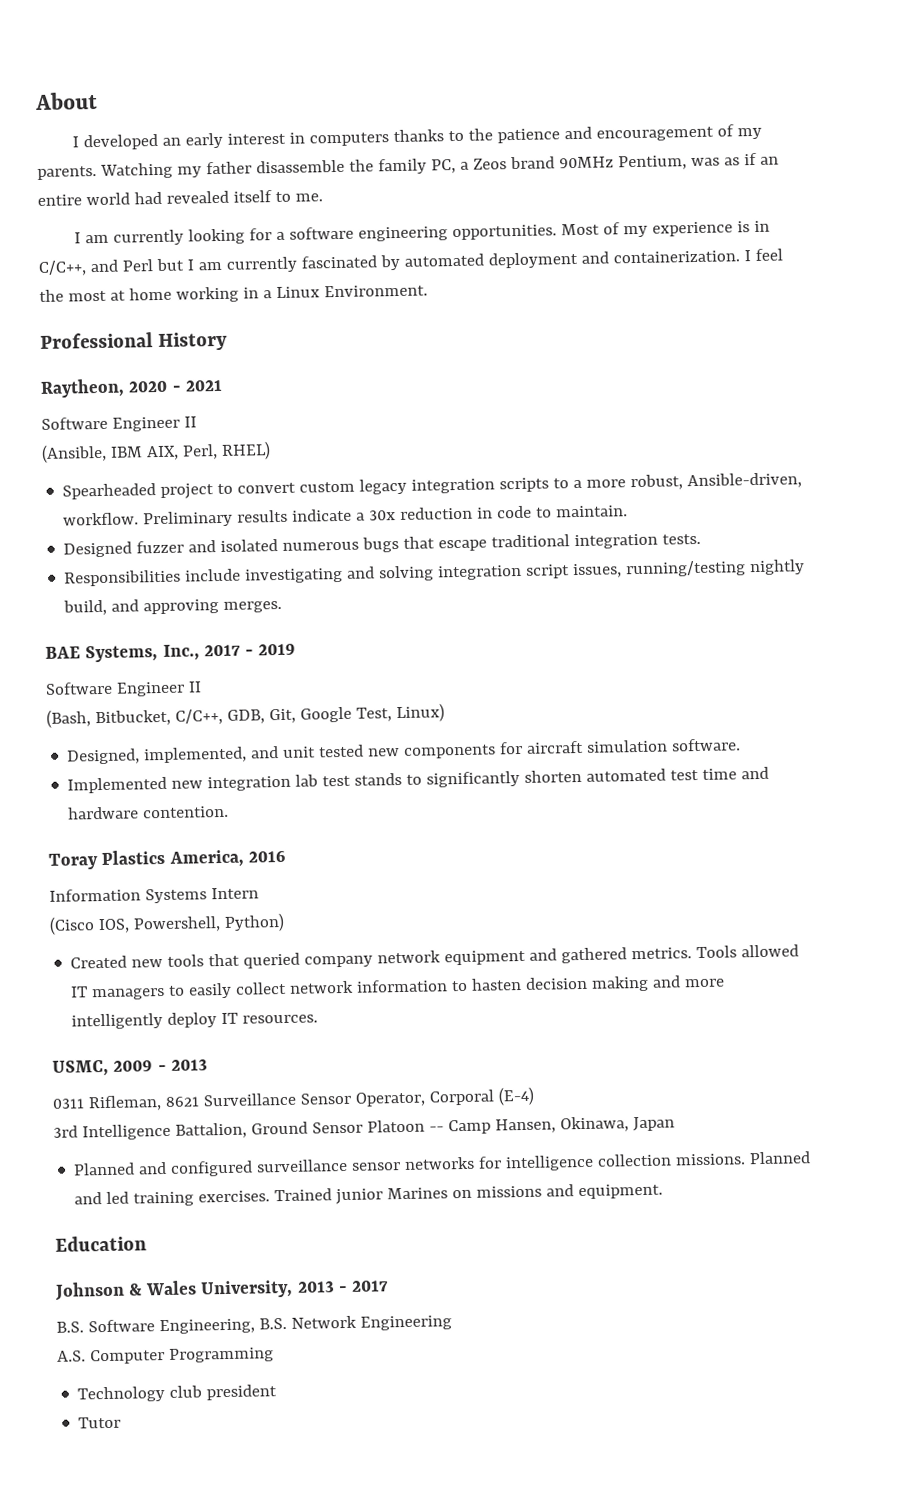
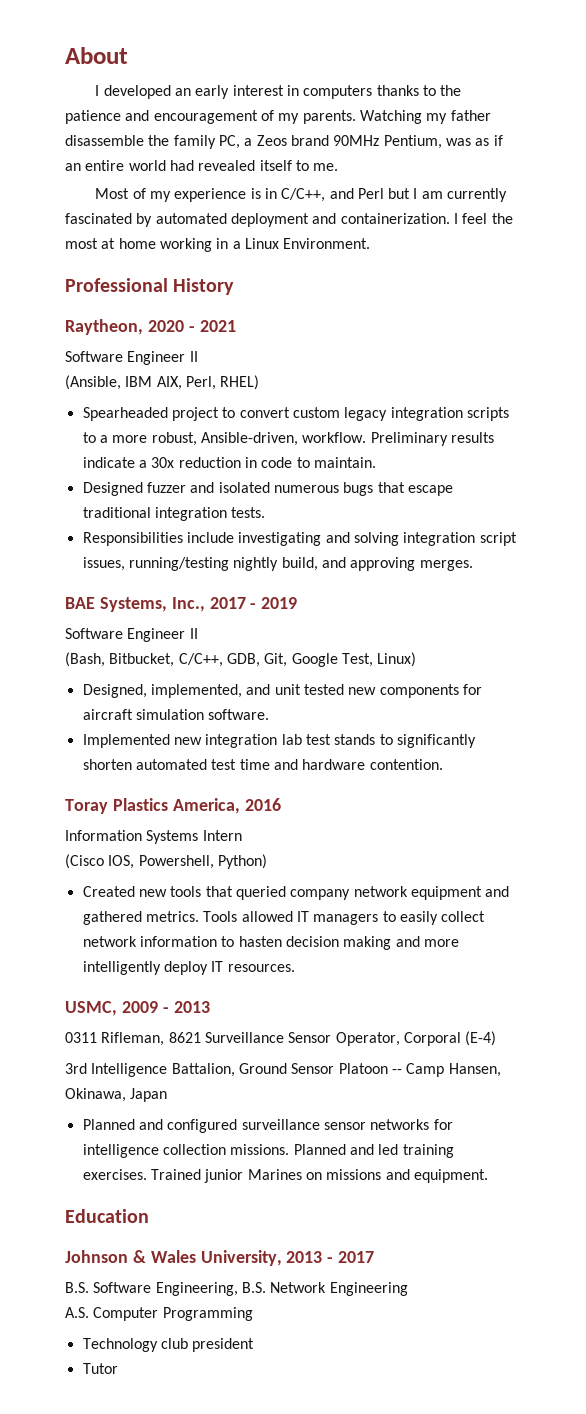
- I am currently looking for a software engineering opportunities.

